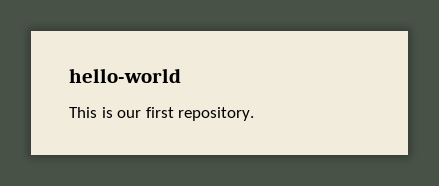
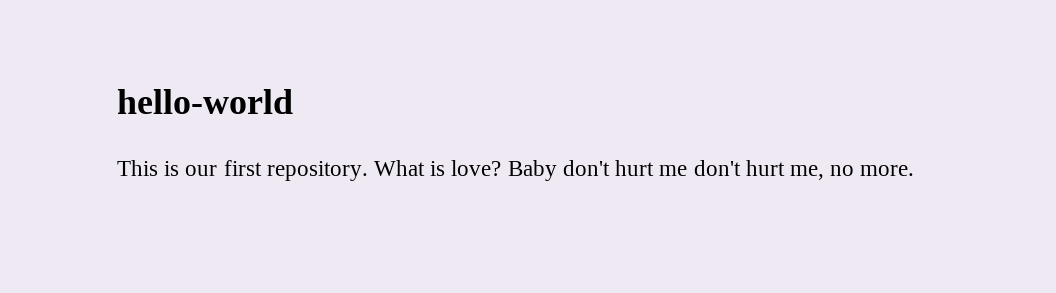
+ What is love? Baby don't hurt me don't hurt me, no more.

